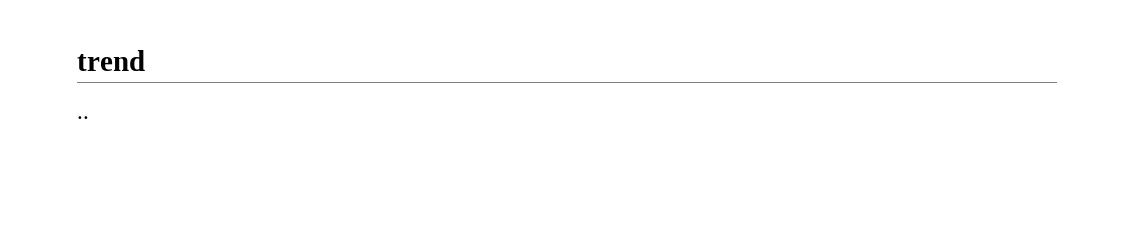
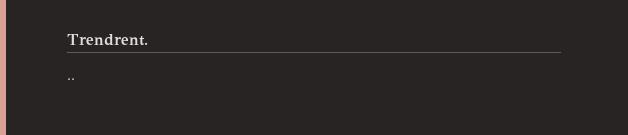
- trend
+ Trendrent.

